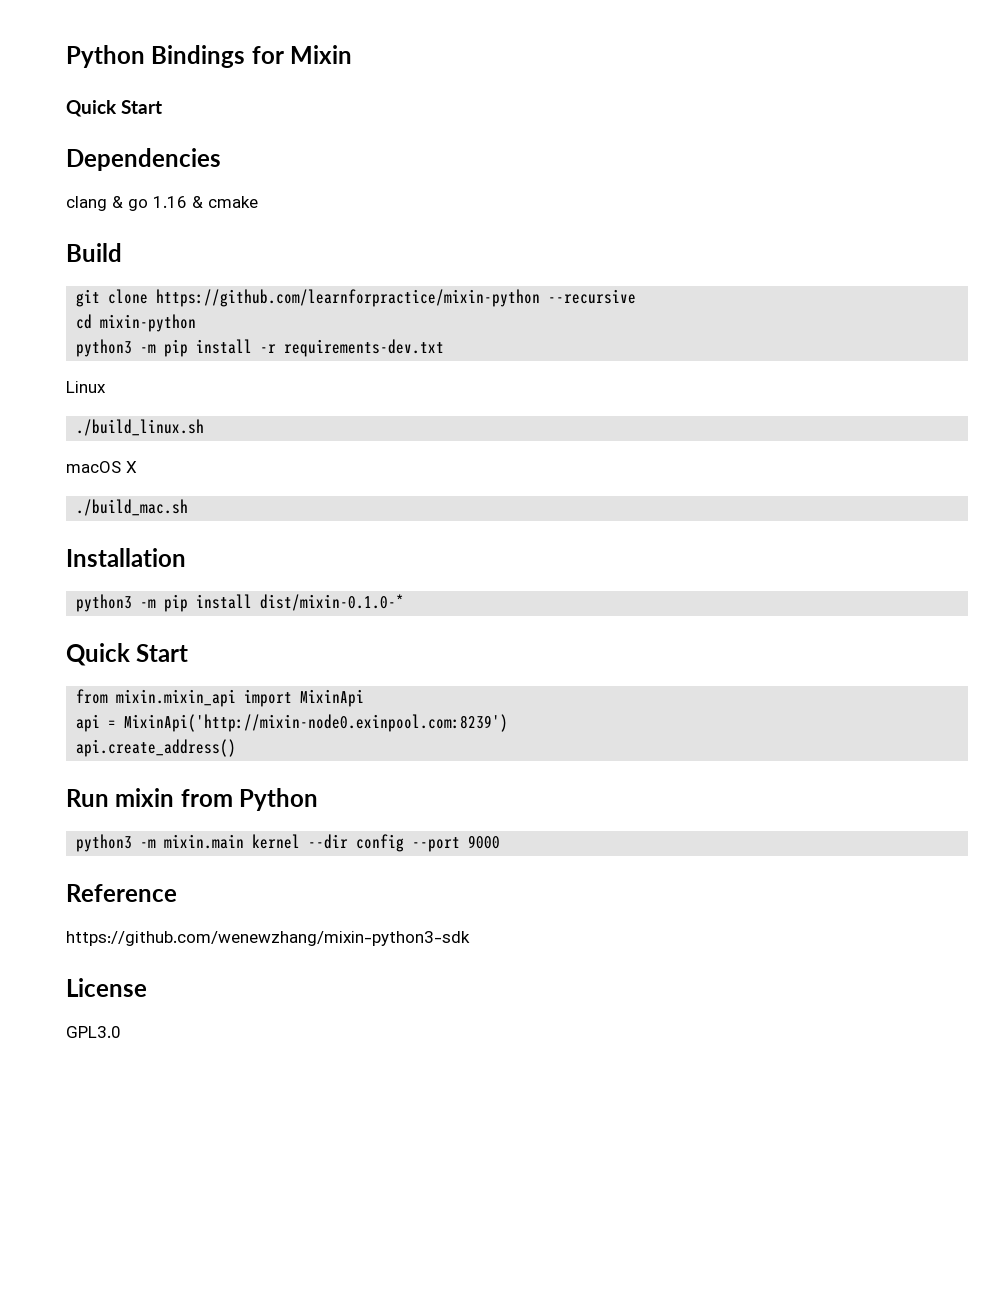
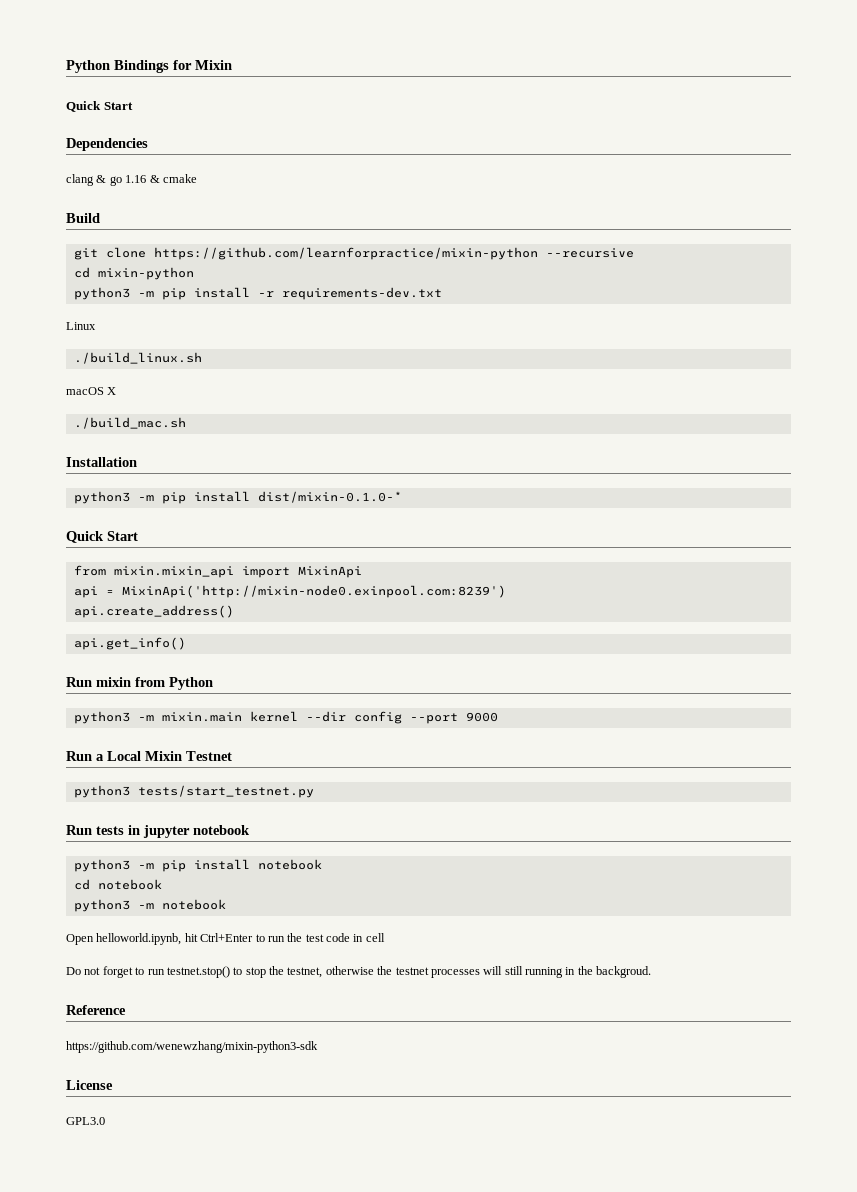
+ api.get_info()
+ Run a Local Mixin Testnet
+ python3 tests/start_testnet.py
+ Run tests in jupyter notebook
+ python3 -m pip install notebook
+ cd notebook
+ python3 -m notebook
+ Open helloworld.ipynb, hit Ctrl+Enter to run the test code in cell
+ Do not forget to run testnet.stop() to stop the testnet, otherwise the testnet processes will still running in the backgroud.

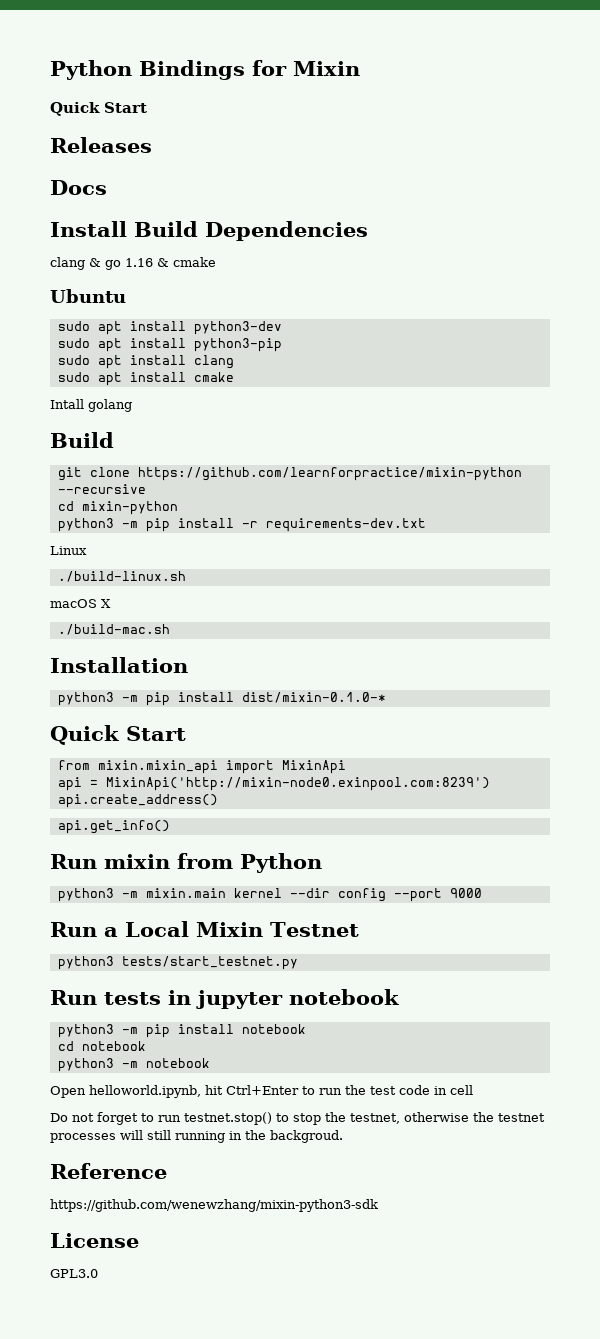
- Dependencies
+ Releases
+ Docs
+ Install Build Dependencies
+ Ubuntu
+ sudo apt install python3-dev
+ sudo apt install python3-pip
+ sudo apt install clang
+ sudo apt install cmake
+ Intall golang
- ./build_linux.sh
+ ./build-linux.sh
- ./build_mac.sh
+ ./build-mac.sh

